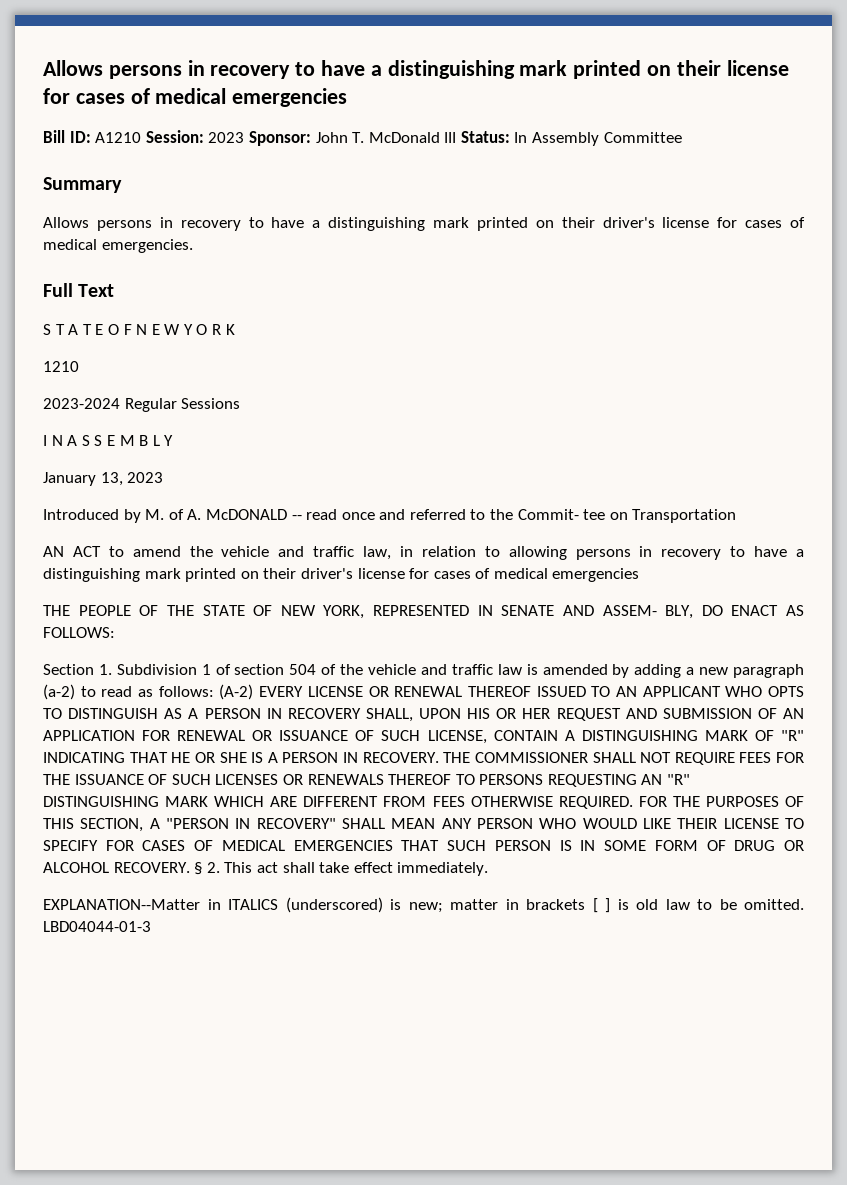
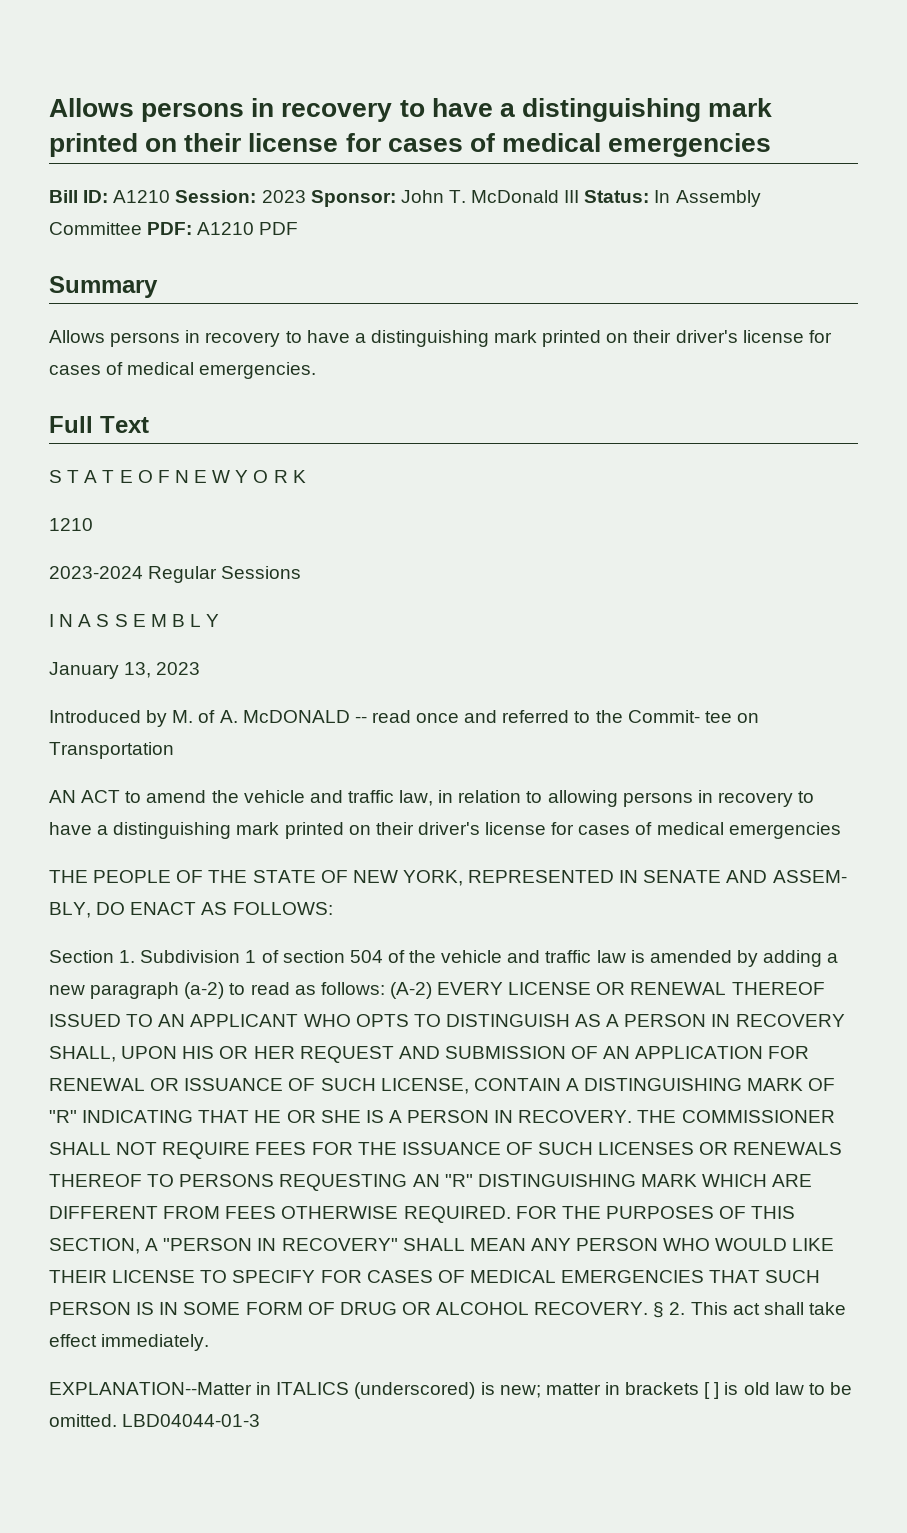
- Bill ID: A1210 Session: 2023 Sponsor: John T. McDonald III Status: In Assembly Committee
+ Bill ID: A1210 Session: 2023 Sponsor: John T. McDonald III Status: In Assembly Committee PDF: A1210 PDF

